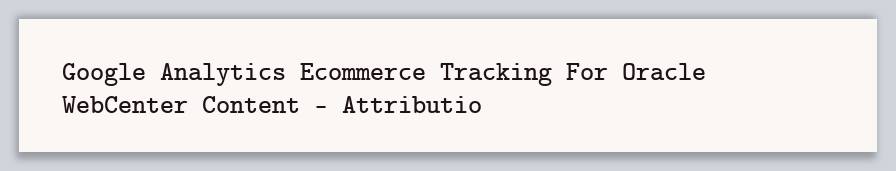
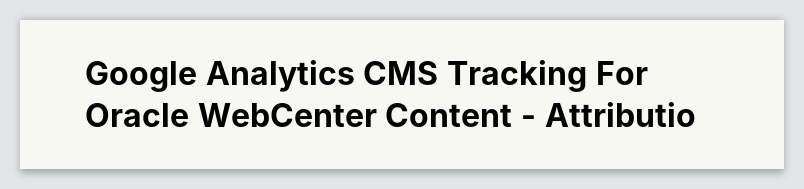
- Google Analytics Ecommerce Tracking For Oracle WebCenter Content - Attributio
+ Google Analytics CMS Tracking For Oracle WebCenter Content - Attributio

